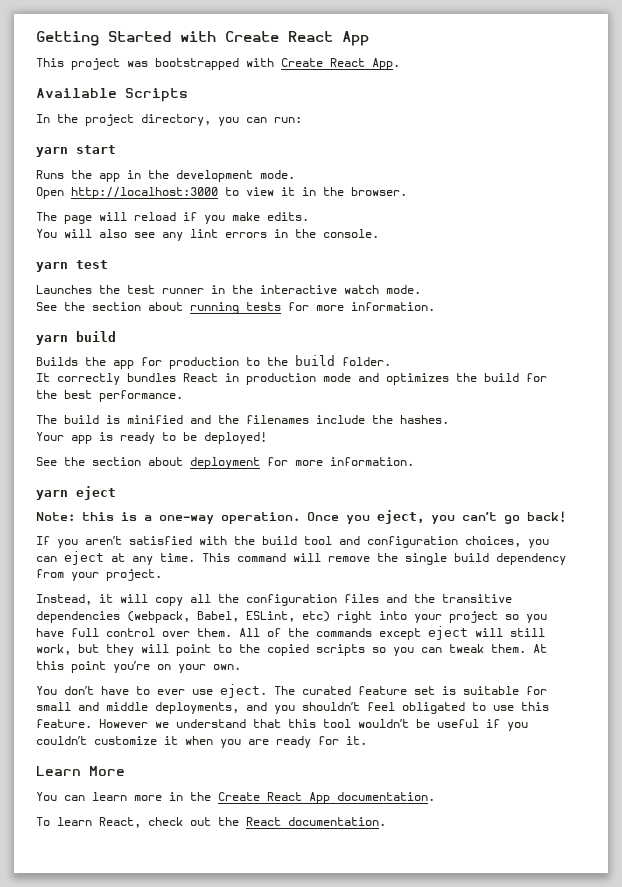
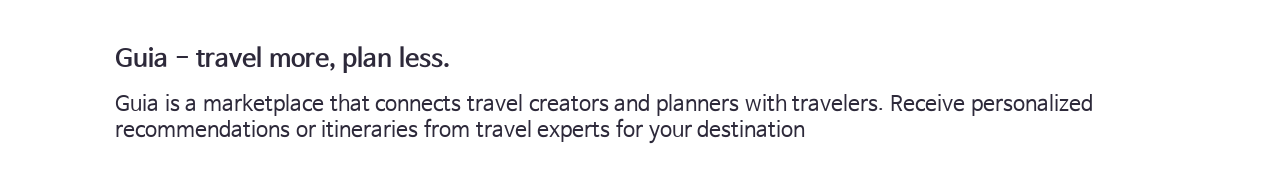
- Getting Started with Create React App
- This project was bootstrapped with Create React App.
- Available Scripts
- In the project directory, you can run:
- yarn start
- Runs the app in the development mode.
- Open http://localhost:3000 to view it in the browser.
- The page will reload if you make edits.
- You will also see any lint errors in the console.
- yarn test
- Launches the test runner in the interactive watch mode.
- See the section about running tests for more information.
- yarn build
- Builds the app for production to the build folder.
- It correctly bundles React in production mode and optimizes the build for the best performance.
- The build is minified and the filenames include the hashes.
- Your app is ready to be deployed!
- See the section about deployment for more information.
- yarn eject
- Note: this is a one-way operation. Once you eject, you can’t go back!
- If you aren’t satisfied with the build tool and configuration choices, you can eject at any time. This command will remove the single build dependency from your project.
- Instead, it will copy all the configuration files and the transitive dependencies (webpack, Babel, ESLint, etc) right into your project so you have full control over them. All of the commands except eject will still work, but they will point to the copied scripts so you can tweak them. At this point you’re on your own.
- You don’t have to ever use eject. The curated feature set is suitable for small and middle deployments, and you shouldn’t feel obligated to use this feature. However we understand that this tool wouldn’t be useful if you couldn’t customize it when you are ready for it.
- Learn More
- You can learn more in the Create React App documentation.
- To learn React, check out the React documentation.
+ Guia - travel more, plan less.
+ Guia is a marketplace that connects travel creators and planners with travelers. Receive personalized recommendations or itineraries from travel experts for your destination

